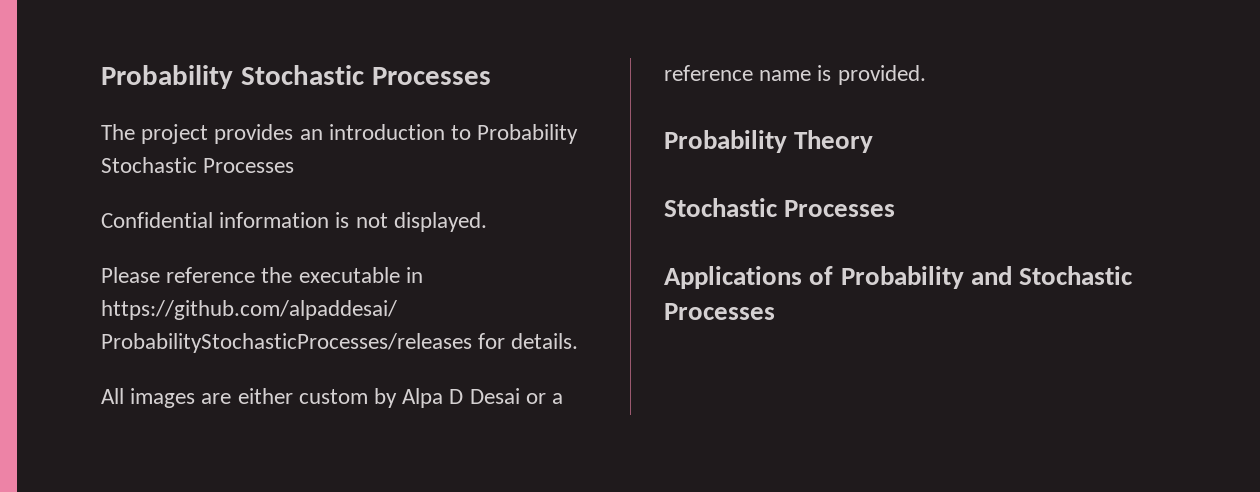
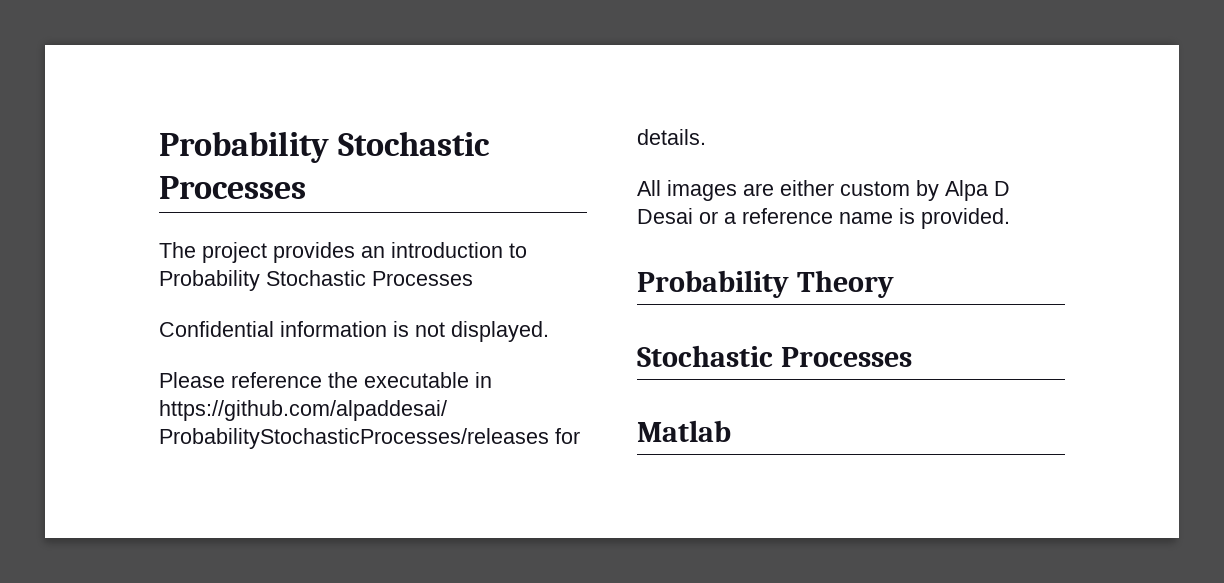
- Applications of Probability and Stochastic Processes
+ Matlab

